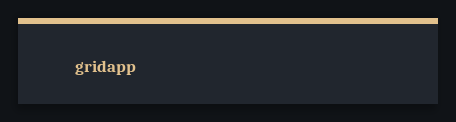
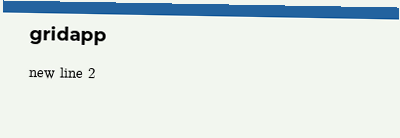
+ new line 2

